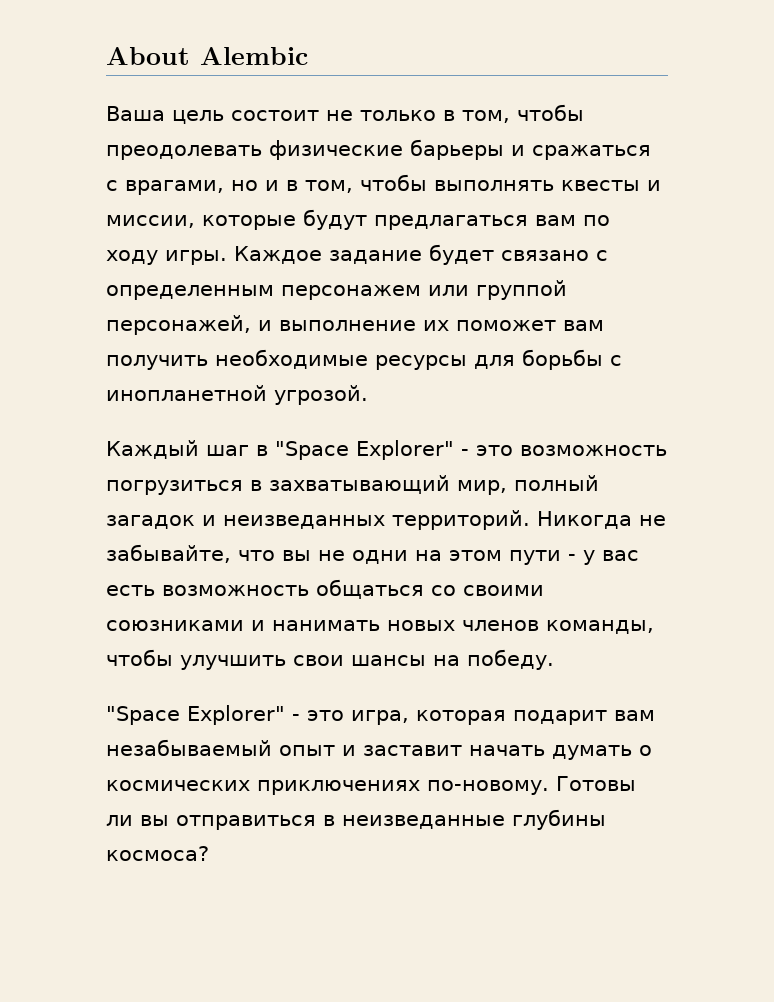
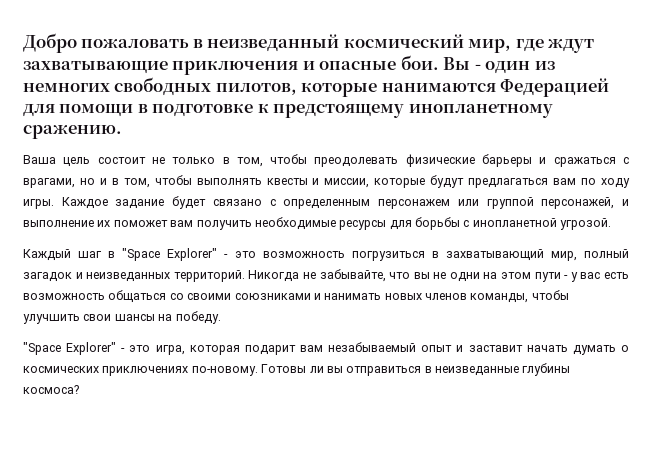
- About Alembic
+ Добро пожаловать в неизведанный космический мир, где ждут захватывающие приключения и опасные бои. Вы - один из немногих свободных пилотов, которые нанимаются Федерацией для помощи в подготовке к предстоящему инопланетному сражению.

